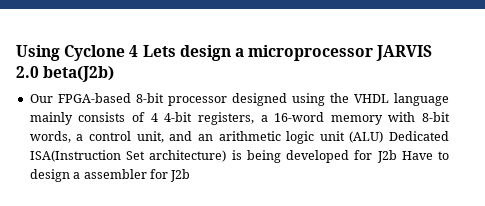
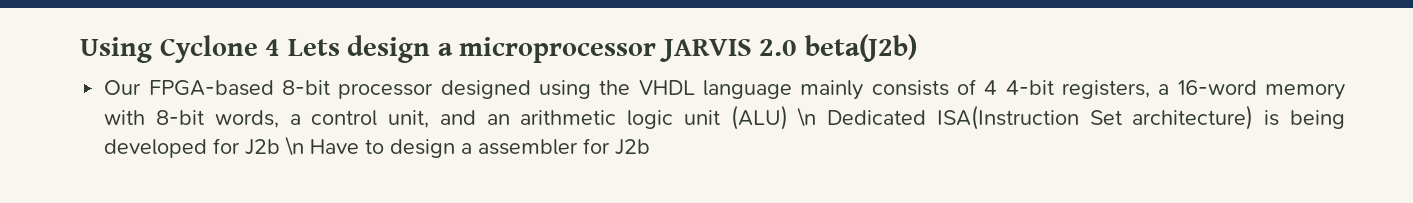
- Our FPGA-based 8-bit processor designed using the VHDL language mainly consists of 4 4-bit registers, a 16-word memory with 8-bit words, a control unit, and an arithmetic logic unit (ALU) Dedicated ISA(Instruction Set architecture) is being developed for J2b Have to design a assembler for J2b
+ Our FPGA-based 8-bit processor designed using the VHDL language mainly consists of 4 4-bit registers, a 16-word memory with 8-bit words, a control unit, and an arithmetic logic unit (ALU) \n Dedicated ISA(Instruction Set architecture) is being developed for J2b \n Have to design a assembler for J2b

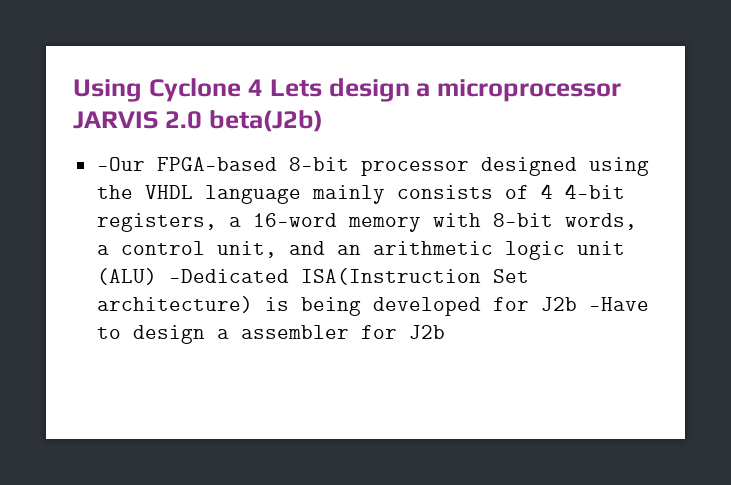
- Our FPGA-based 8-bit processor designed using the VHDL language mainly consists of 4 4-bit registers, a 16-word memory with 8-bit words, a control unit, and an arithmetic logic unit (ALU) \n Dedicated ISA(Instruction Set architecture) is being developed for J2b \n Have to design a assembler for J2b
+ -Our FPGA-based 8-bit processor designed using the VHDL language mainly consists of 4 4-bit registers, a 16-word memory with 8-bit words, a control unit, and an arithmetic logic unit (ALU) -Dedicated ISA(Instruction Set architecture) is being developed for J2b -Have to design a assembler for J2b

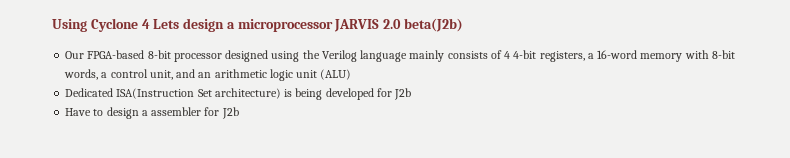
- -Our FPGA-based 8-bit processor designed using the VHDL language mainly consists of 4 4-bit registers, a 16-word memory with 8-bit words, a control unit, and an arithmetic logic unit (ALU) -Dedicated ISA(Instruction Set architecture) is being developed for J2b -Have to design a assembler for J2b
+ Our FPGA-based 8-bit processor designed using the Verilog language mainly consists of 4 4-bit registers, a 16-word memory with 8-bit words, a control unit, and an arithmetic logic unit (ALU)
+ Dedicated ISA(Instruction Set architecture) is being developed for J2b
+ Have to design a assembler for J2b

